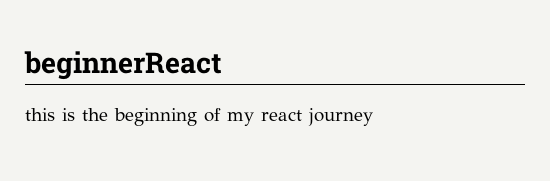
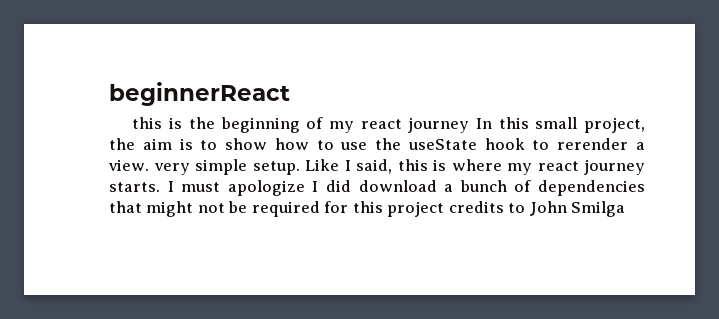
- this is the beginning of my react journey
+ this is the beginning of my react journey In this small project, the aim is to show how to use the useState hook to rerender a view. very simple setup. Like I said, this is where my react journey starts. I must apologize I did download a bunch of dependencies that might not be required for this project credits to John Smilga

